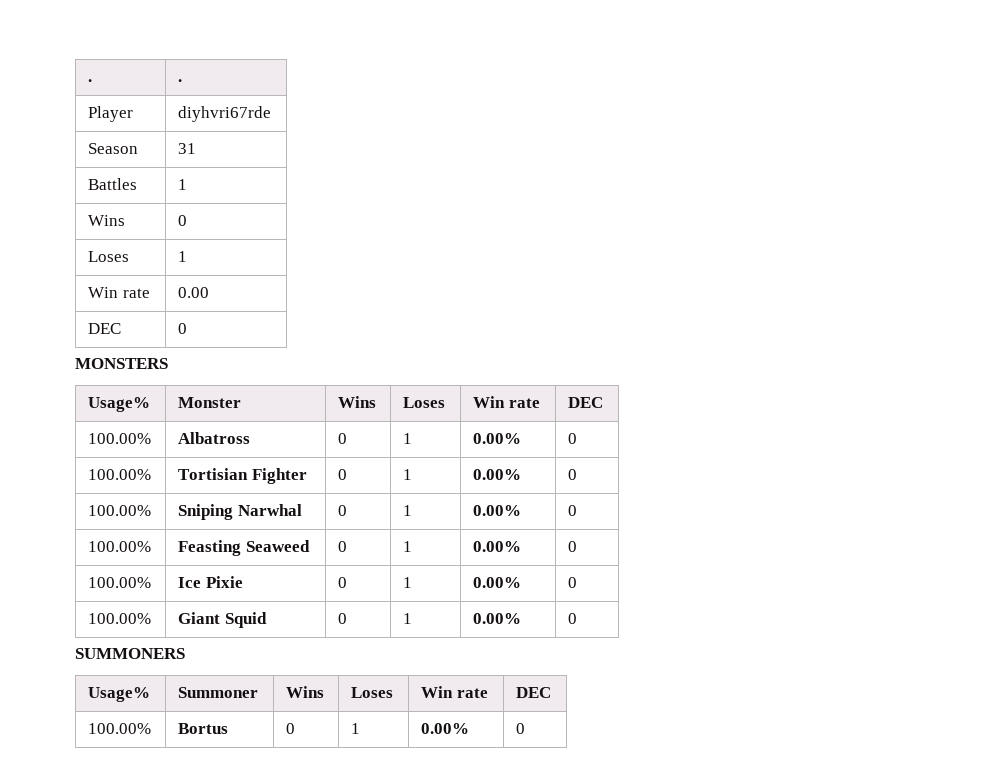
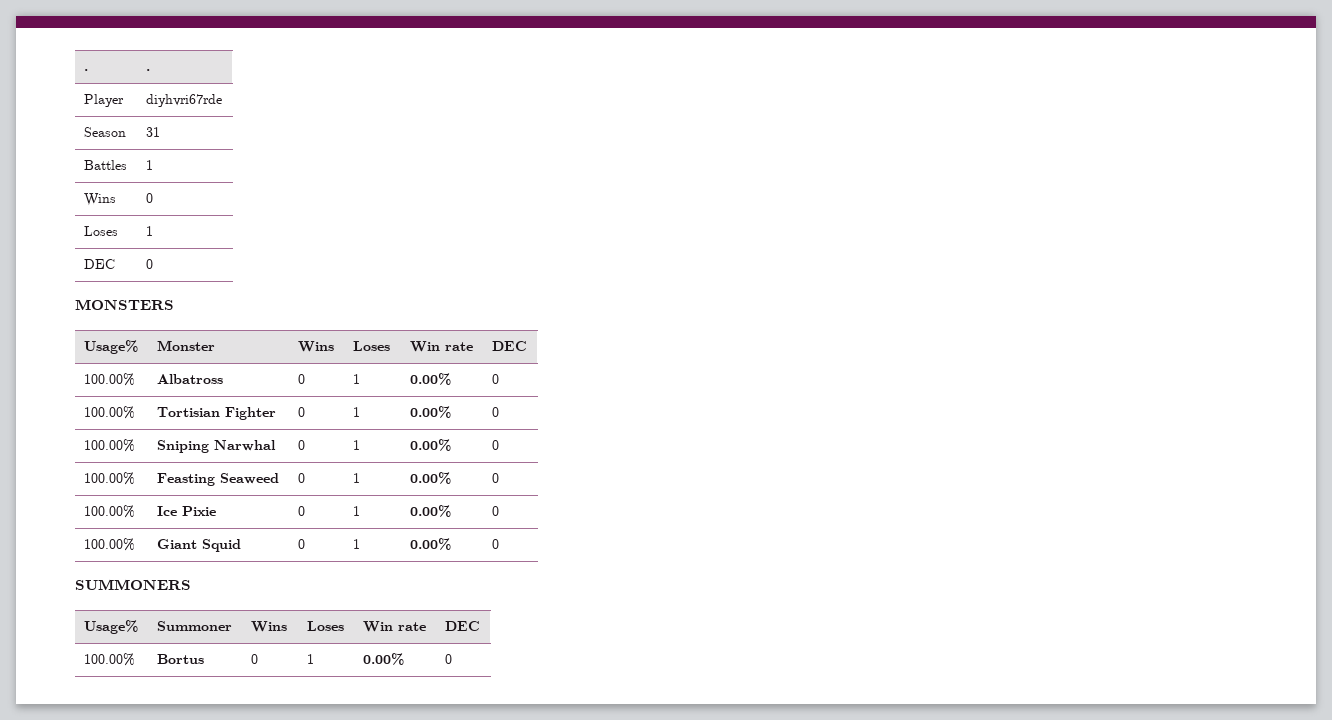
- Win rate | 0.00

